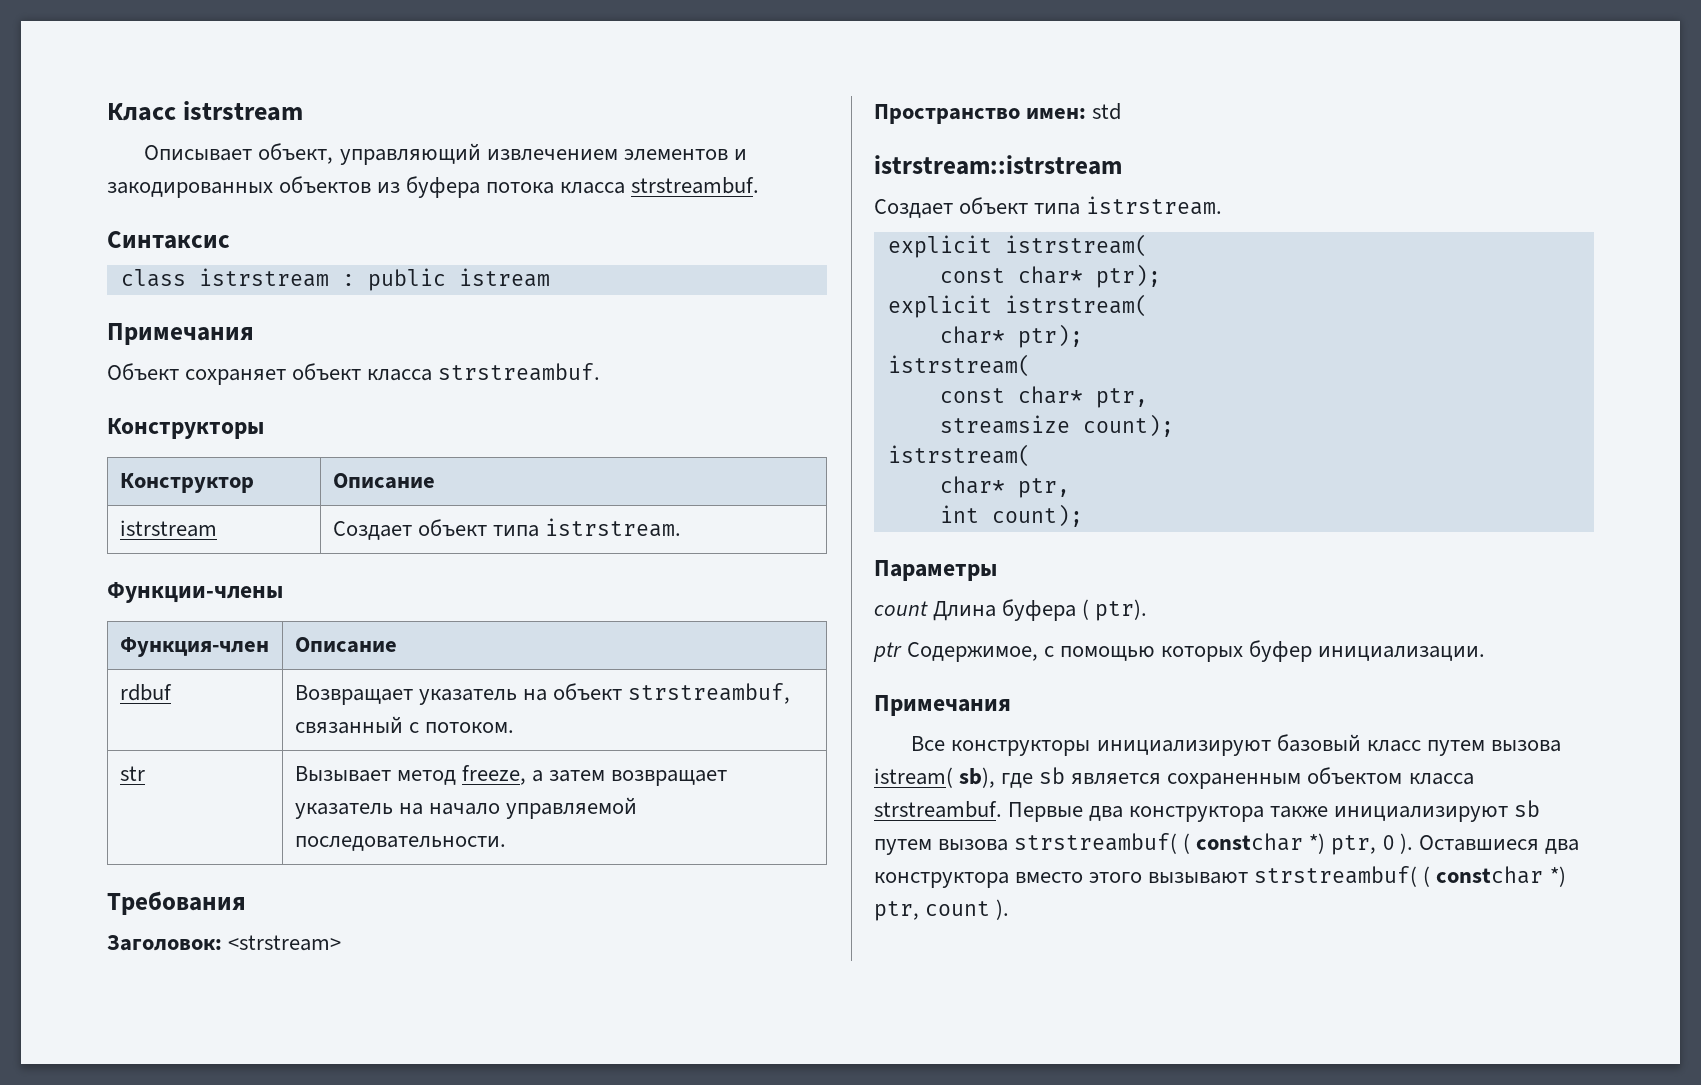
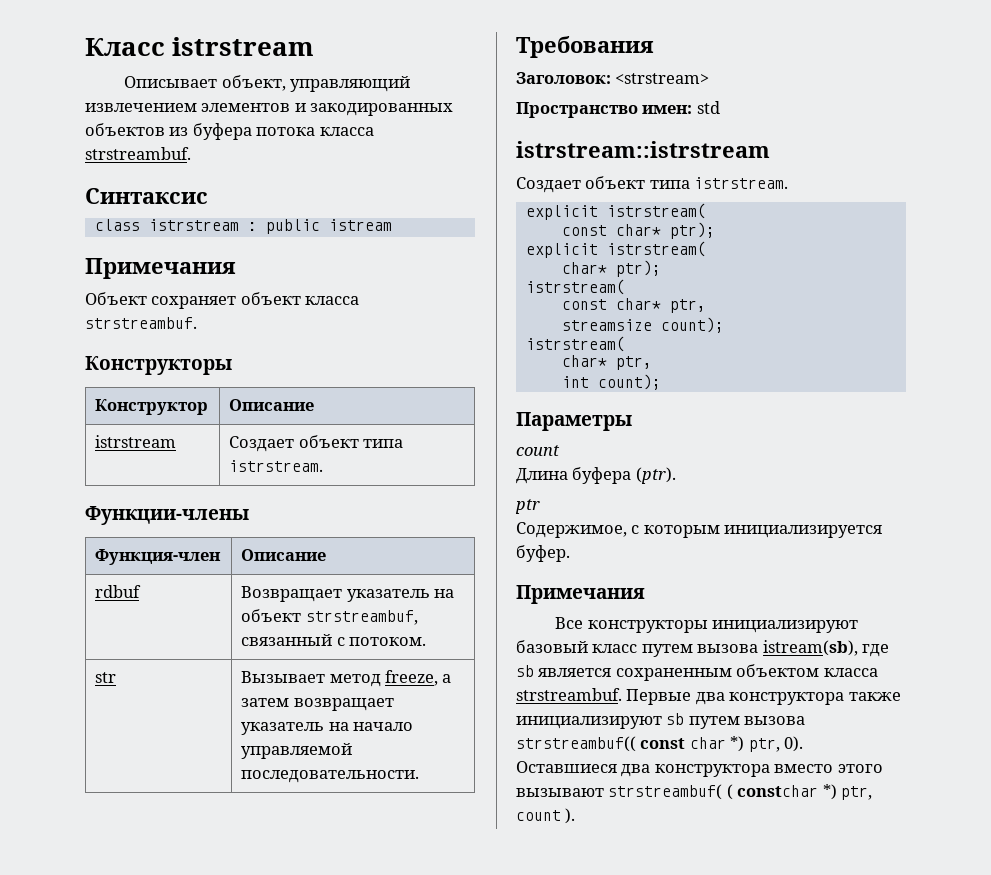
  Параметры
- count Длина буфера ( ptr).
+ count
+ Длина буфера (ptr).
- ptr Содержимое, с помощью которых буфер инициализации.
+ ptr
+ Содержимое, с которым инициализируется буфер.
- Все конструкторы инициализируют базовый класс путем вызова istream( sb), где sb является сохраненным объектом класса strstreambuf.
+ Все конструкторы инициализируют базовый класс путем вызова istream(sb), где sb является сохраненным объектом класса strstreambuf.
- Первые два конструктора также инициализируют sb путем вызова strstreambuf( ( constchar *) ptr, 0 ).
+ Первые два конструктора также инициализируют sb путем вызова strstreambuf(( const char *) ptr, 0).

